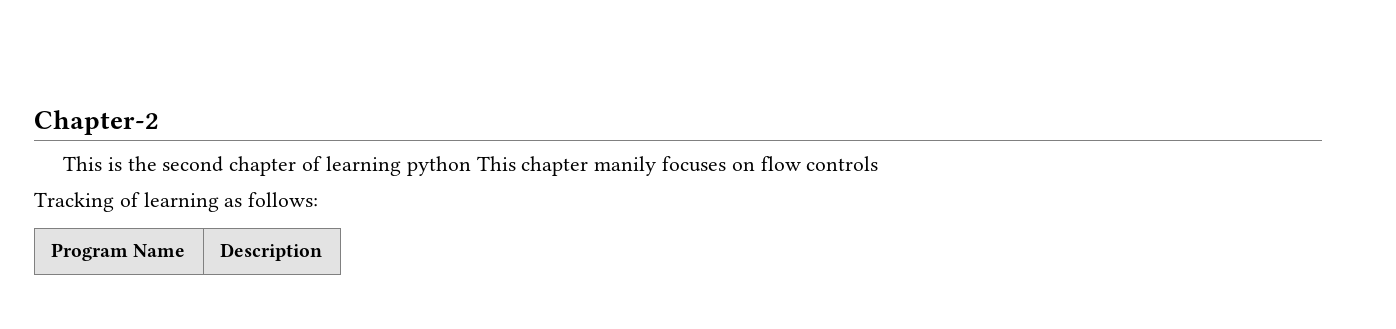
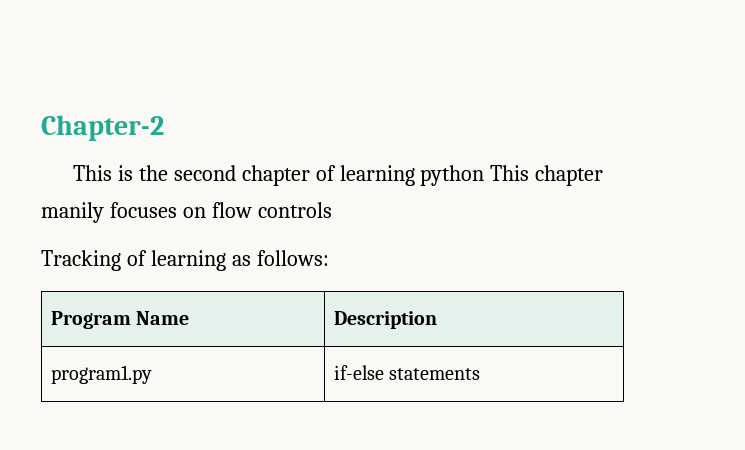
+ program1.py | if-else statements

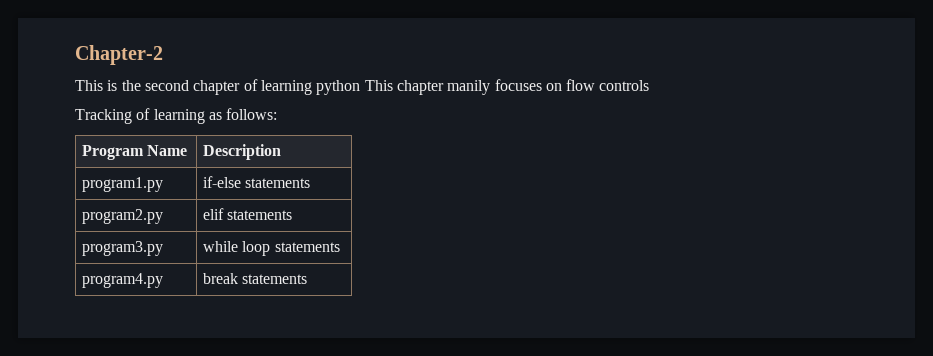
+ program2.py | elif statements
+ program3.py | while loop statements
+ program4.py | break statements

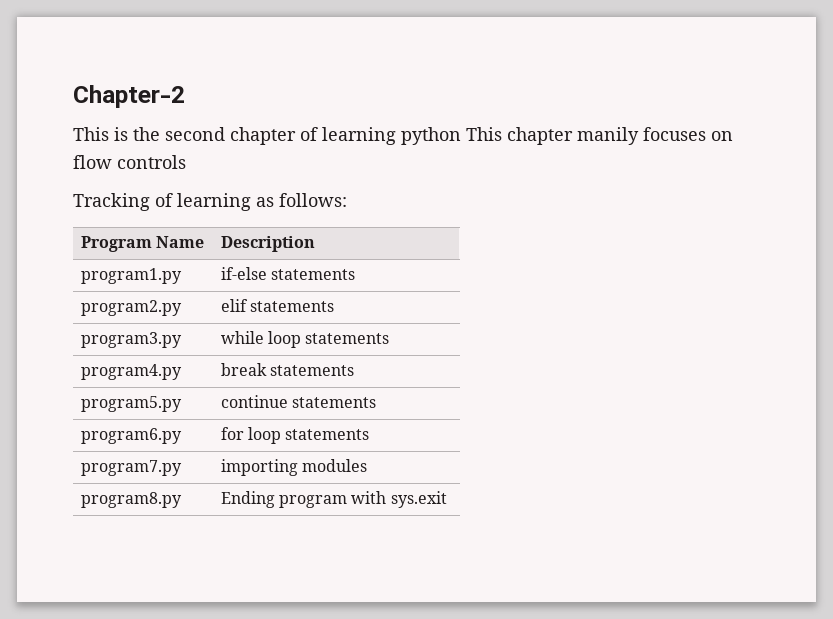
+ program5.py | continue statements
+ program6.py | for loop statements
+ program7.py | importing modules
+ program8.py | Ending program with sys.exit

